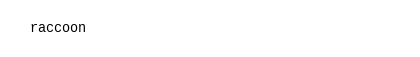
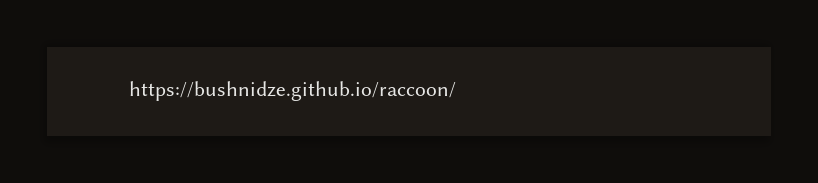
- raccoon
+ https://bushnidze.github.io/raccoon/

